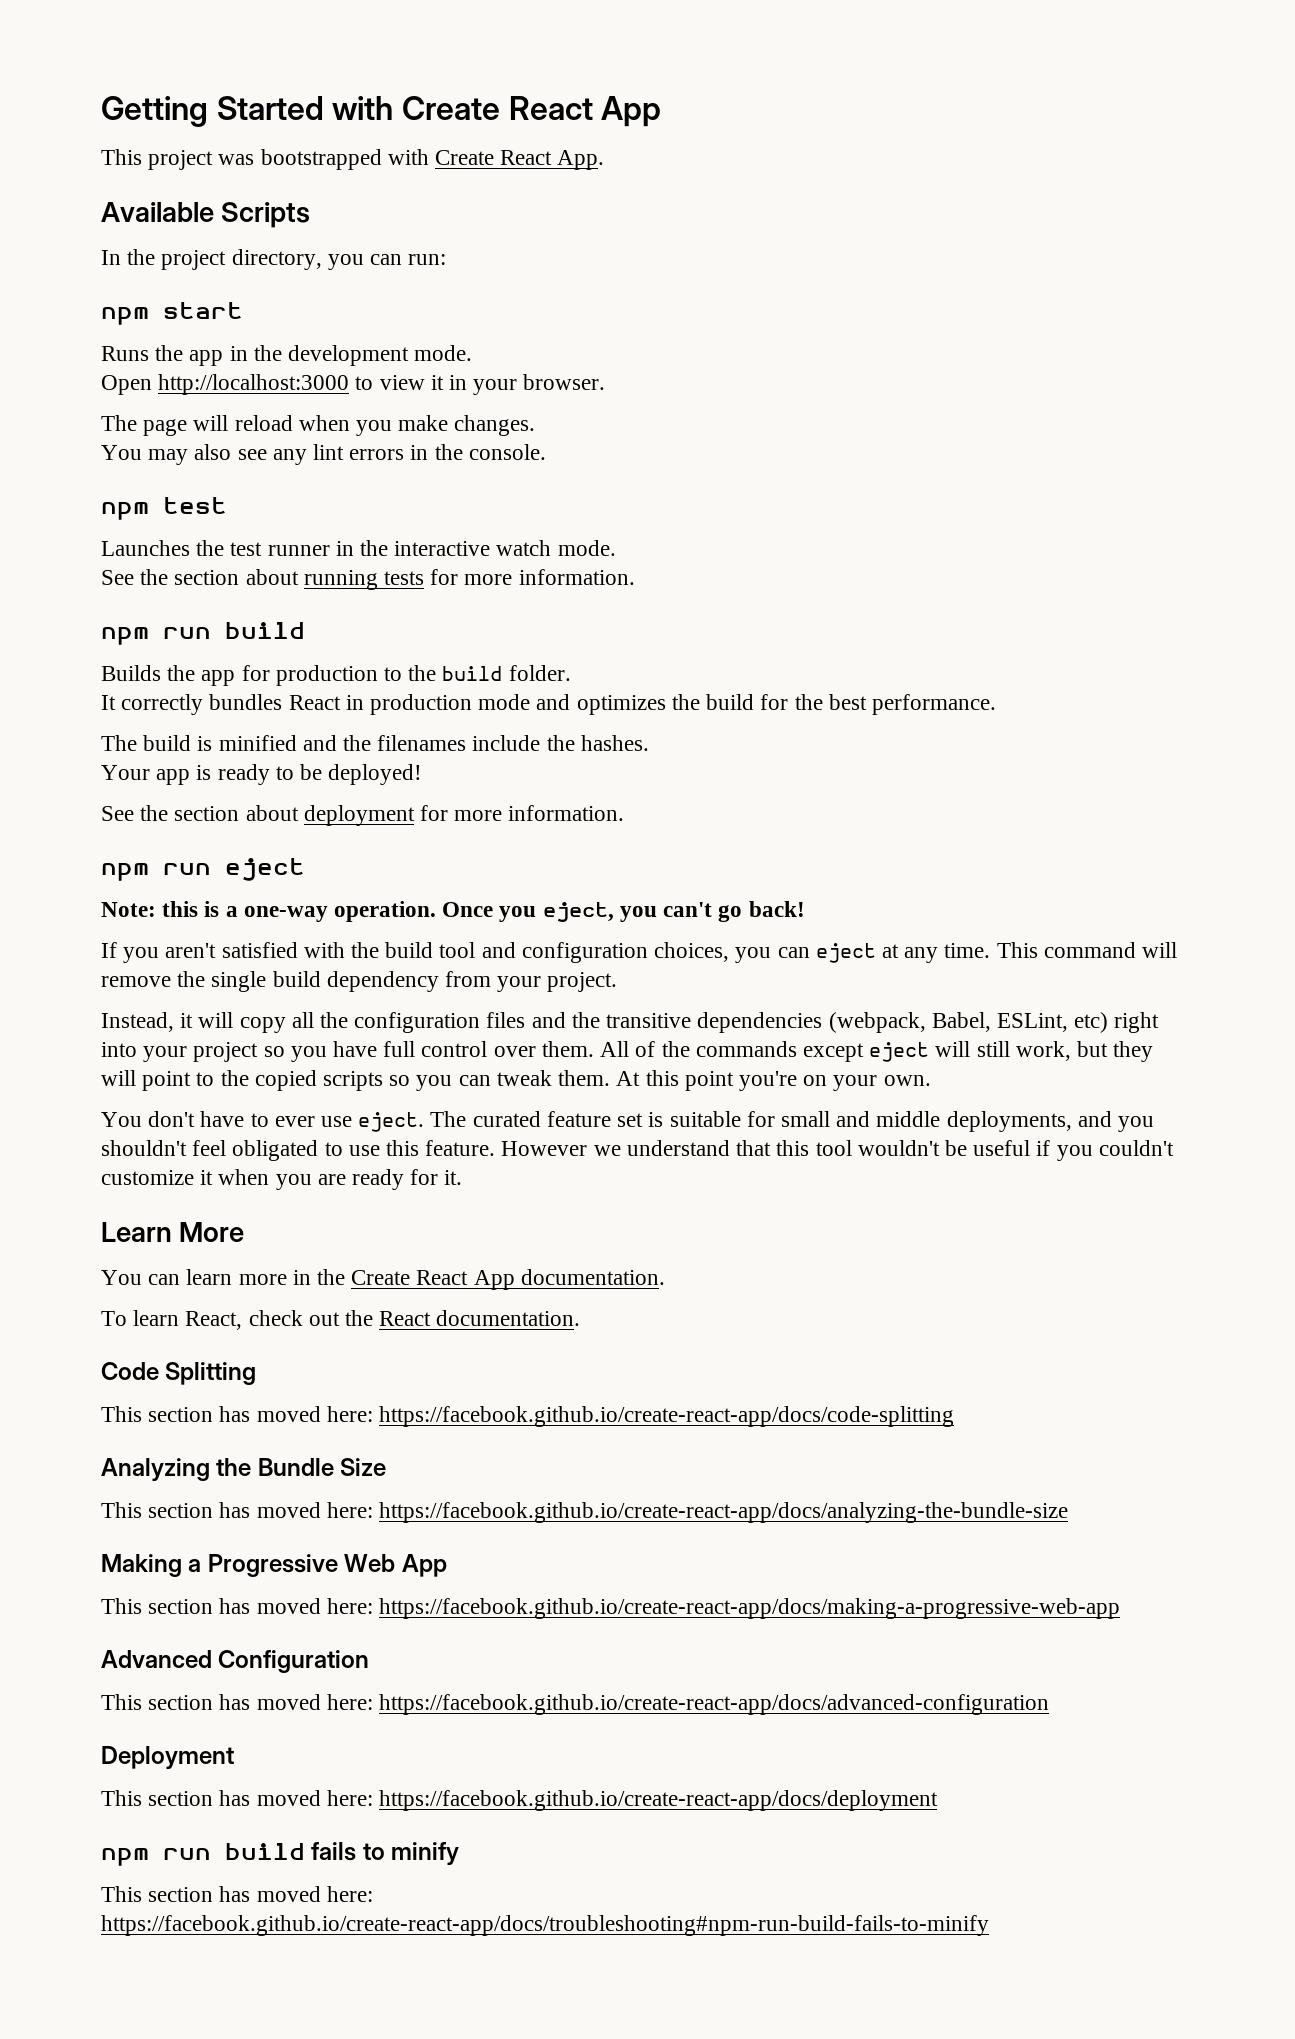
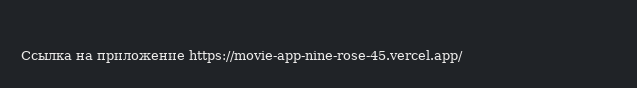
- Getting Started with Create React App
- This project was bootstrapped with Create React App.
- Available Scripts
- In the project directory, you can run:
- npm start
- Runs the app in the development mode.
- Open http://localhost:3000 to view it in your browser.
- The page will reload when you make changes.
- You may also see any lint errors in the console.
- npm test
- Launches the test runner in the interactive watch mode.
- See the section about running tests for more information.
- npm run build
- Builds the app for production to the build folder.
- It correctly bundles React in production mode and optimizes the build for the best performance.
- The build is minified and the filenames include the hashes.
- Your app is ready to be deployed!
- See the section about deployment for more information.
- npm run eject
- Note: this is a one-way operation. Once you eject, you can't go back!
- If you aren't satisfied with the build tool and configuration choices, you can eject at any time. This command will remove the single build dependency from your project.
- Instead, it will copy all the configuration files and the transitive dependencies (webpack, Babel, ESLint, etc) right into your project so you have full control over them. All of the commands except eject will still work, but they will point to the copied scripts so you can tweak them. At this point you're on your own.
- You don't have to ever use eject. The curated feature set is suitable for small and middle deployments, and you shouldn't feel obligated to use this feature. However we understand that this tool wouldn't be useful if you couldn't customize it when you are ready for it.
- Learn More
- You can learn more in the Create React App documentation.
- To learn React, check out the React documentation.
- Code Splitting
- This section has moved here: https://facebook.github.io/create-react-app/docs/code-splitting
- Analyzing the Bundle Size
- This section has moved here: https://facebook.github.io/create-react-app/docs/analyzing-the-bundle-size
- Making a Progressive Web App
- This section has moved here: https://facebook.github.io/create-react-app/docs/making-a-progressive-web-app
- Advanced Configuration
- This section has moved here: https://facebook.github.io/create-react-app/docs/advanced-configuration
- Deployment
- This section has moved here: https://facebook.github.io/create-react-app/docs/deployment
- npm run build fails to minify
- This section has moved here: https://facebook.github.io/create-react-app/docs/troubleshooting#npm-run-build-fails-to-minify
+ Ссылка на приложение https://movie-app-nine-rose-45.vercel.app/

